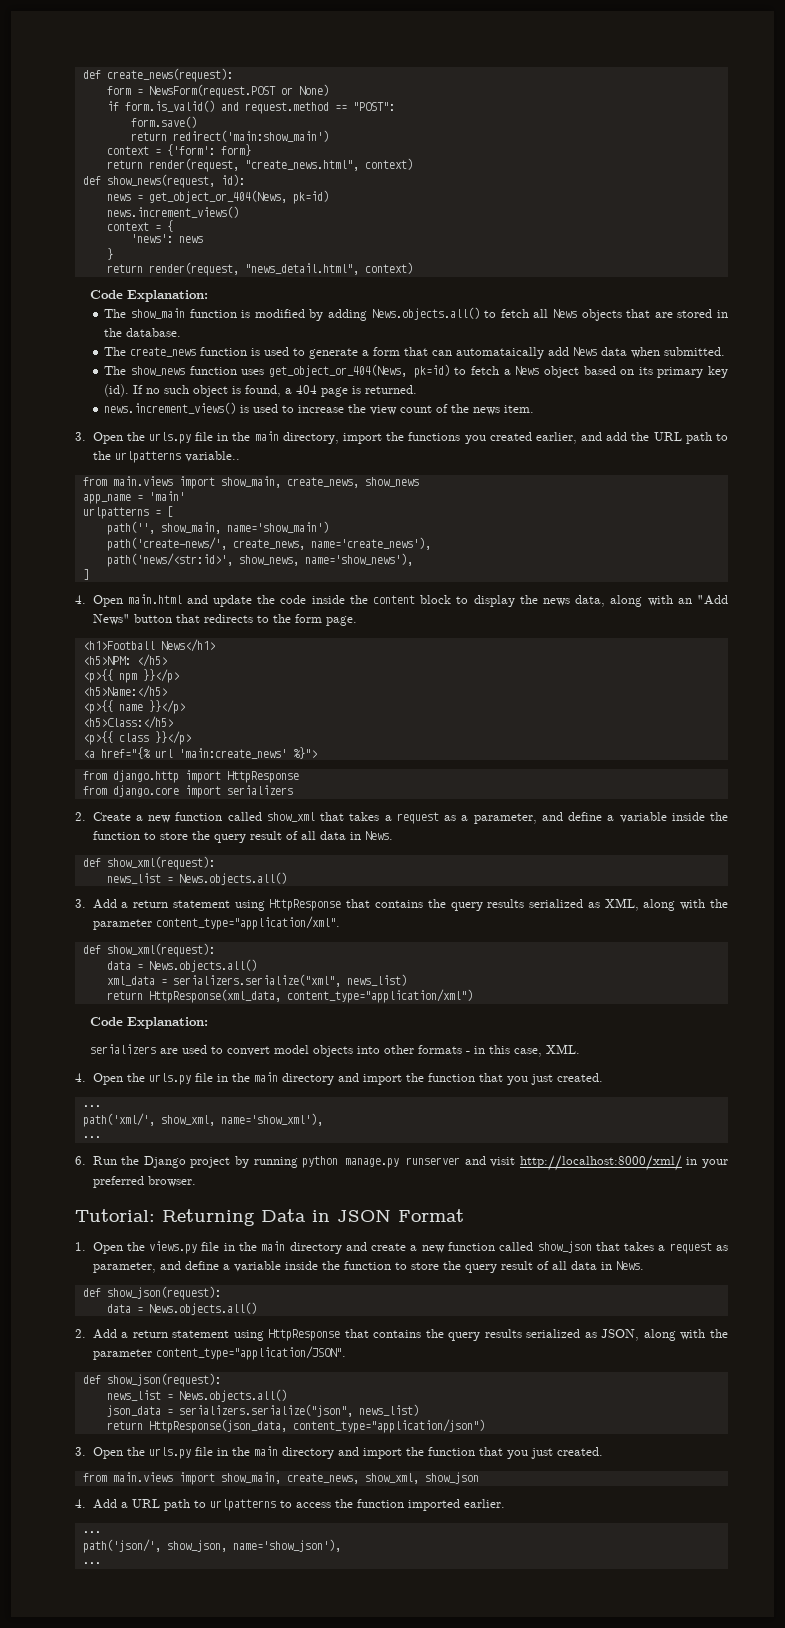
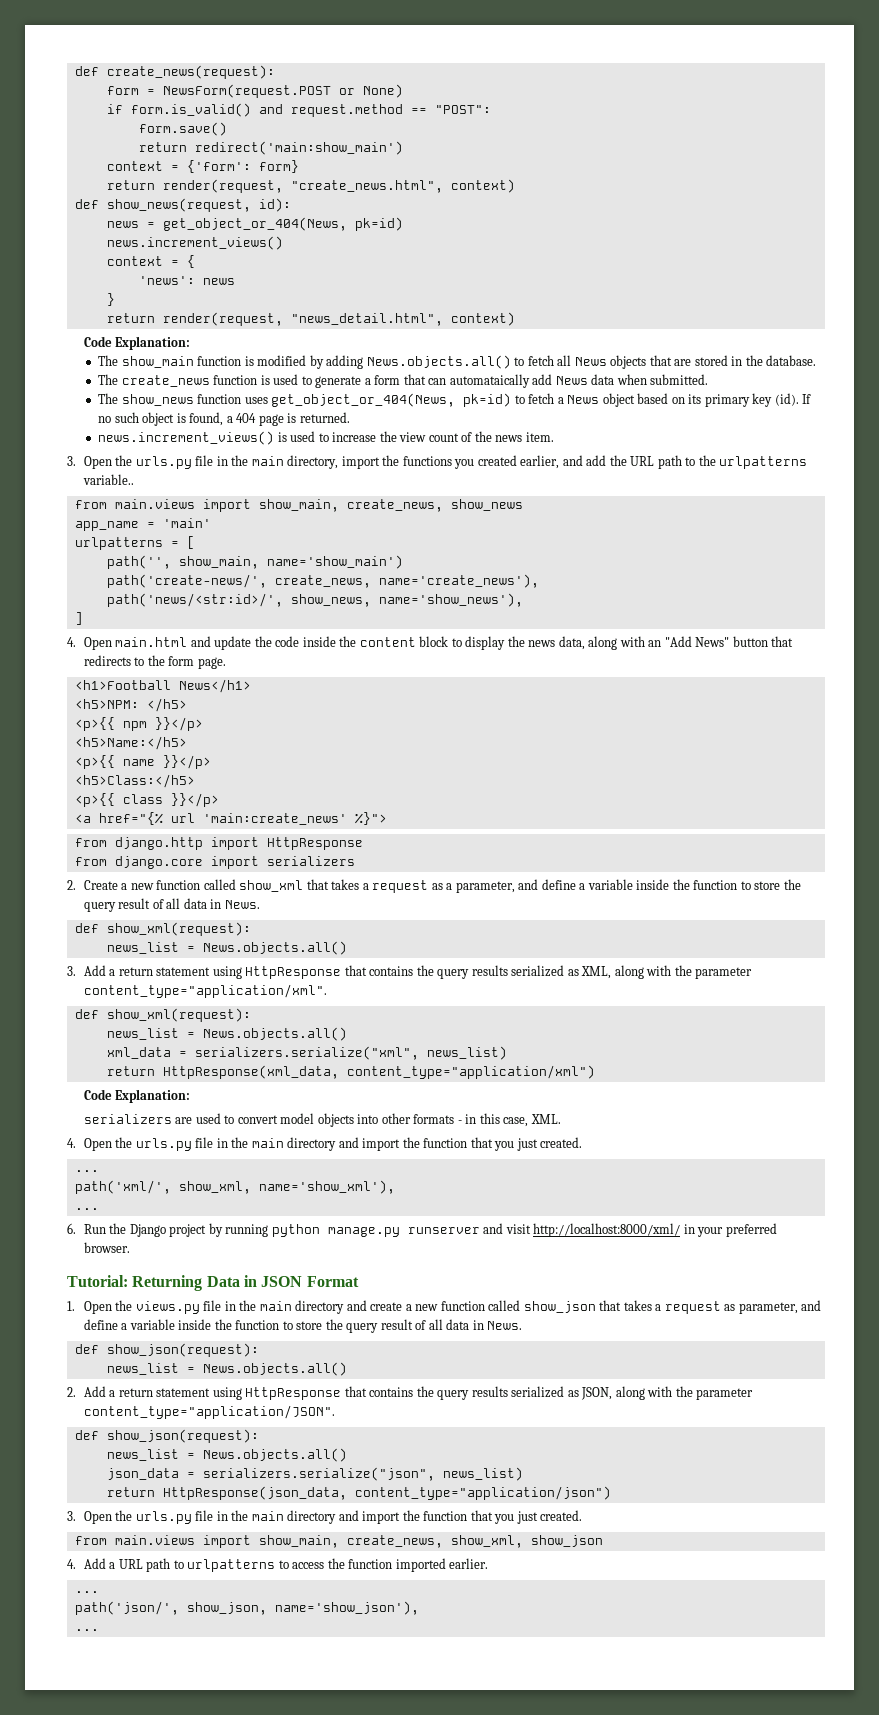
- path('news/<str:id>', show_news, name='show_news'),
+ path('news/<str:id>/', show_news, name='show_news'),
  3. Add a return statement using HttpResponse that contains the query results serialized as XML, along with the parameter content_type="application/xml".
  def show_xml(request):
- data = News.objects.all()
+ news_list = News.objects.all()
  1. Open the views.py file in the main directory and create a new function called show_json that takes a request as parameter, and define a variable inside the function to store the query result of all data in News.
  def show_json(request):
- data = News.objects.all()
+ news_list = News.objects.all()

